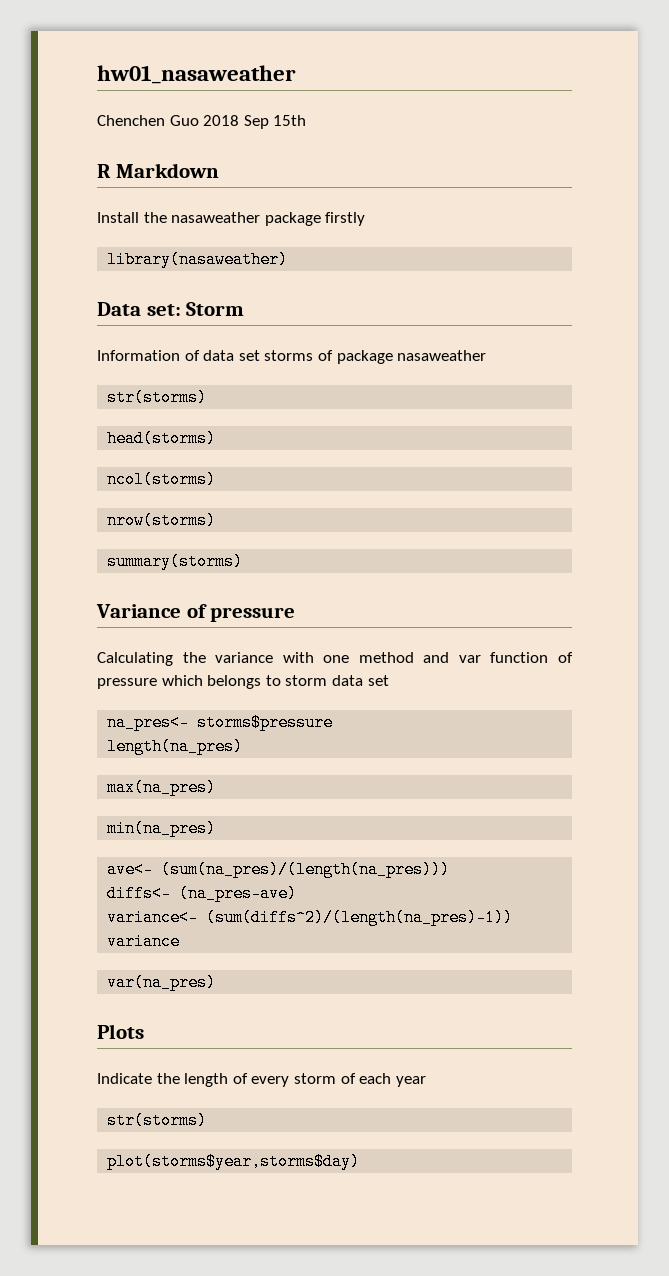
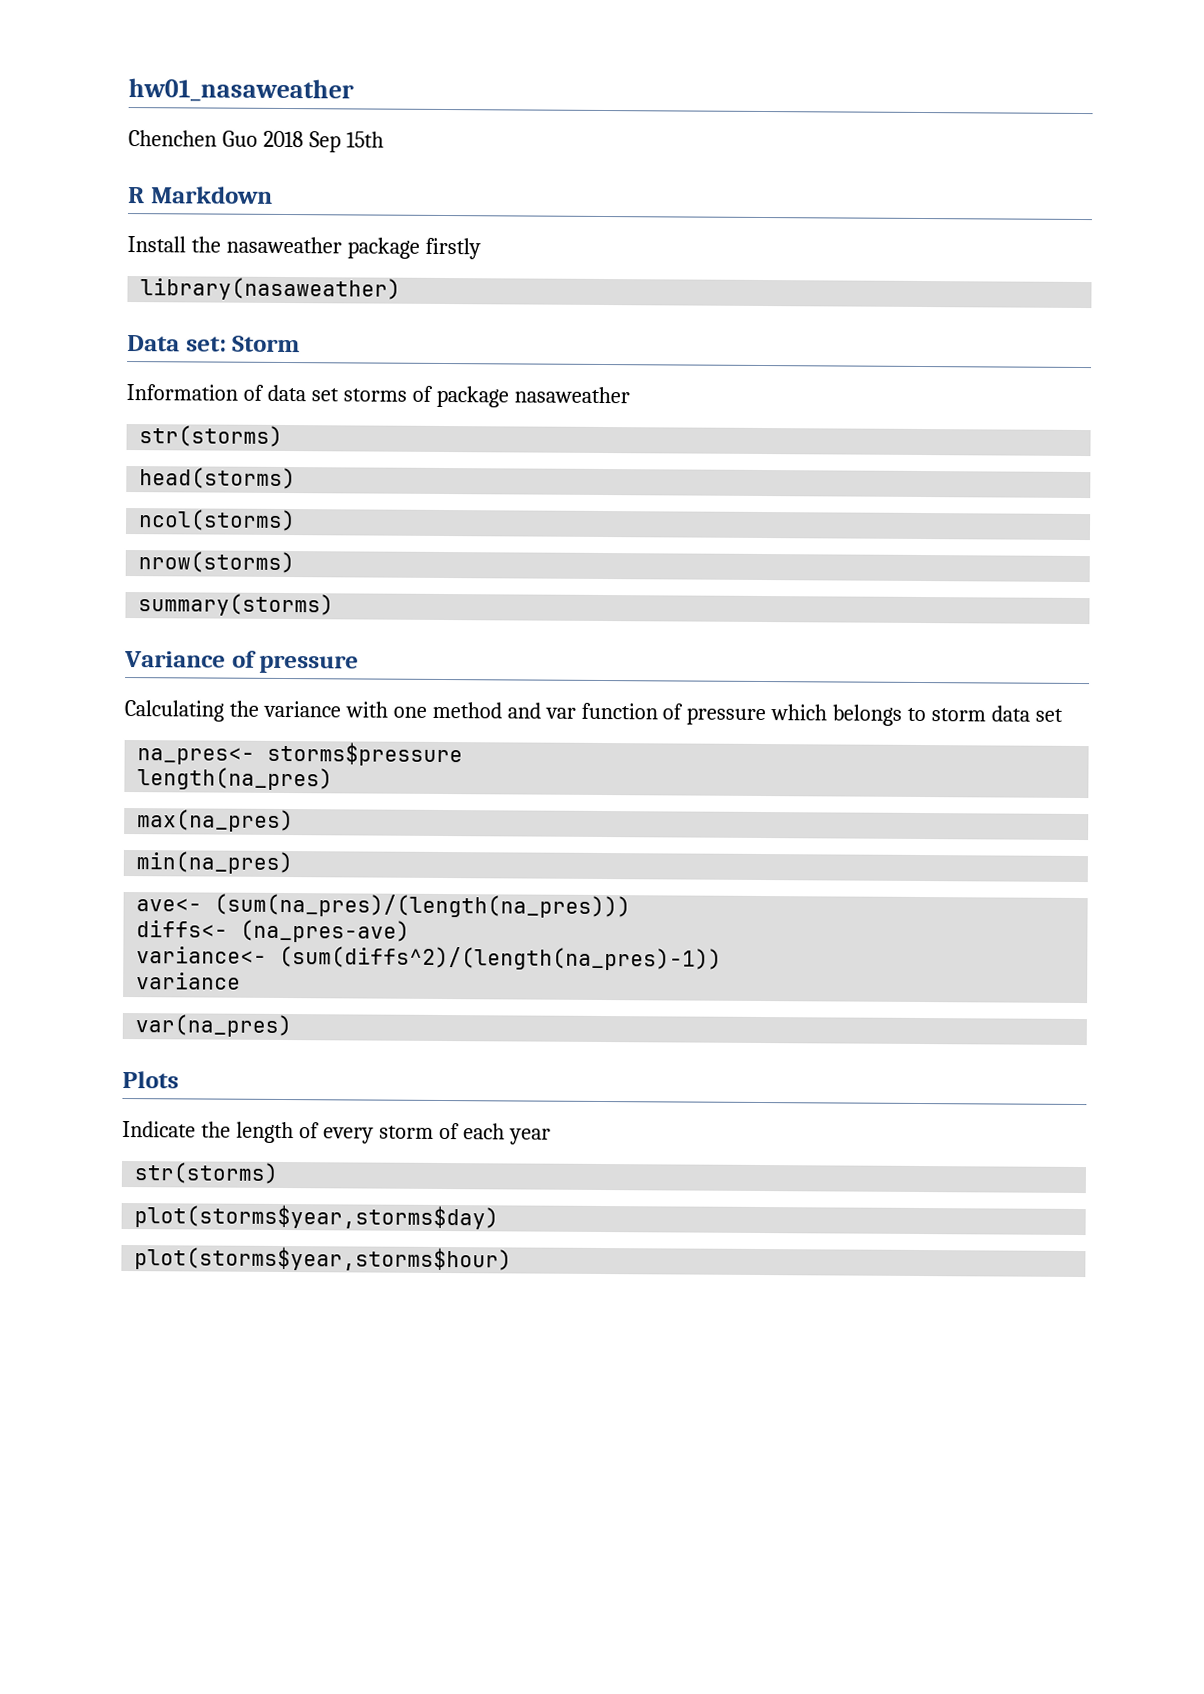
+ plot(storms$year,storms$hour)

